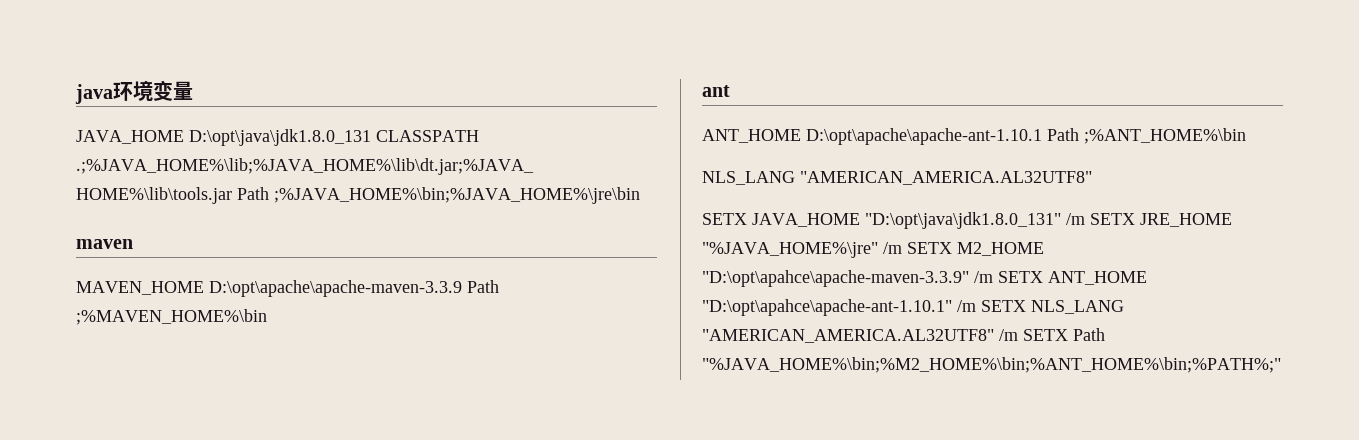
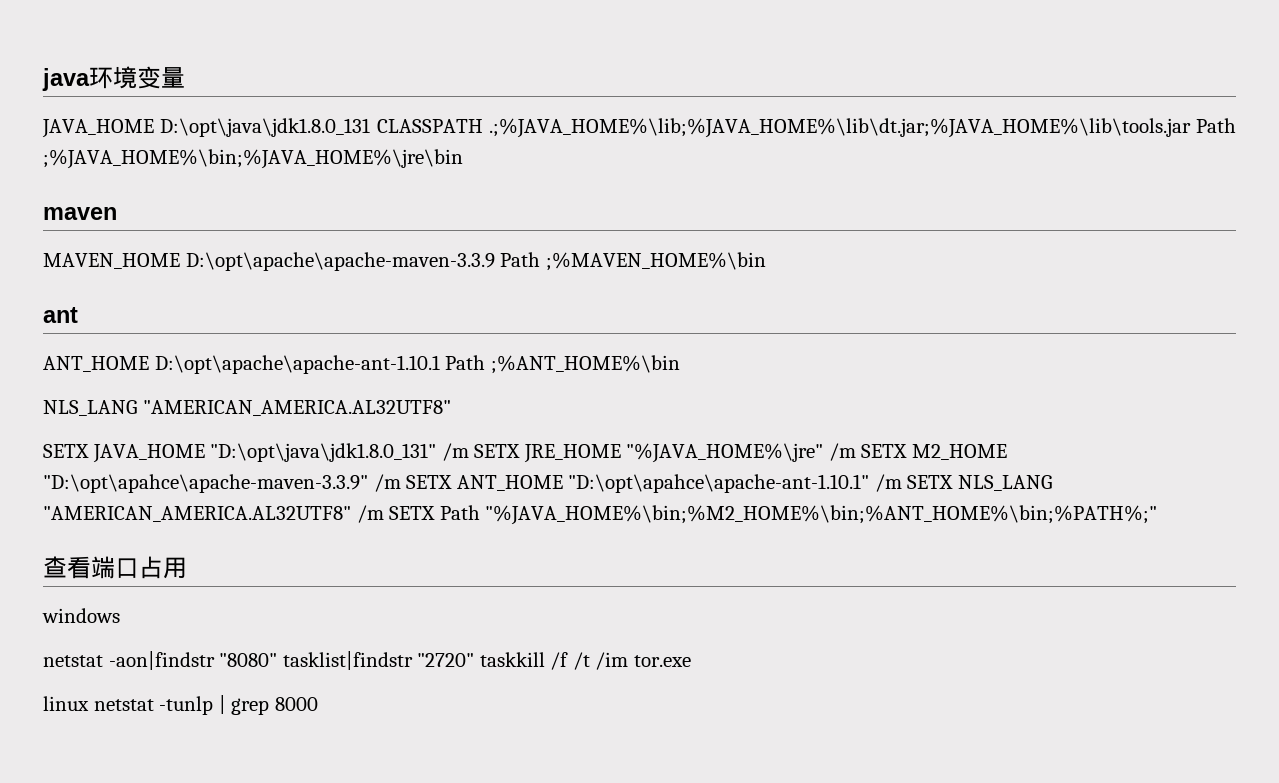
+ 查看端口占用
+ windows
+ netstat -aon|findstr "8080" tasklist|findstr "2720" taskkill /f /t /im tor.exe
+ linux netstat -tunlp | grep 8000

